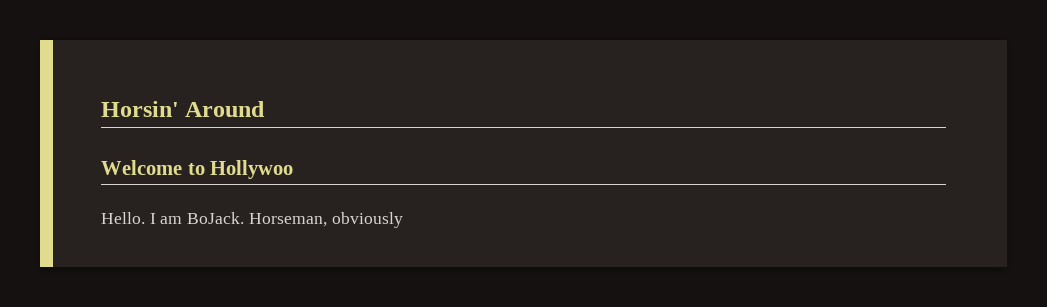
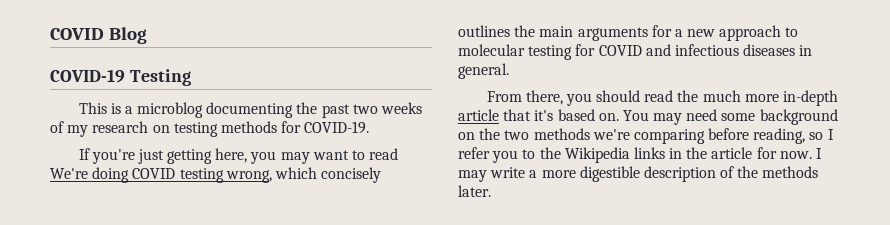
- Horsin' Around
- Welcome to Hollywoo
- Hello. I am BoJack. Horseman, obviously
+ COVID Blog
+ COVID-19 Testing
+ This is a microblog documenting the past two weeks of my research on testing methods for COVID-19.
+ If you're just getting here, you may want to read We're doing COVID testing wrong, which concisely outlines the main arguments for a new approach to molecular testing for COVID and infectious diseases in general.
+ From there, you should read the much more in-depth article that it's based on. You may need some background on the two methods we're comparing before reading, so I refer you to the Wikipedia links in the article for now. I may write a more digestible description of the methods later.

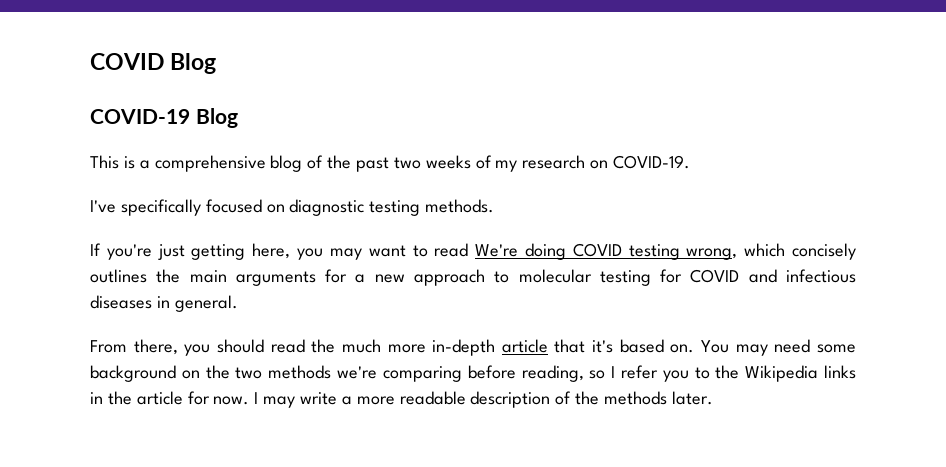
- COVID-19 Testing
+ COVID-19 Blog
- This is a microblog documenting the past two weeks of my research on testing methods for COVID-19.
+ This is a comprehensive blog of the past two weeks of my research on COVID-19.
+ I've specifically focused on diagnostic testing methods.
- I may write a more digestible description of the methods later.
+ I may write a more readable description of the methods later.

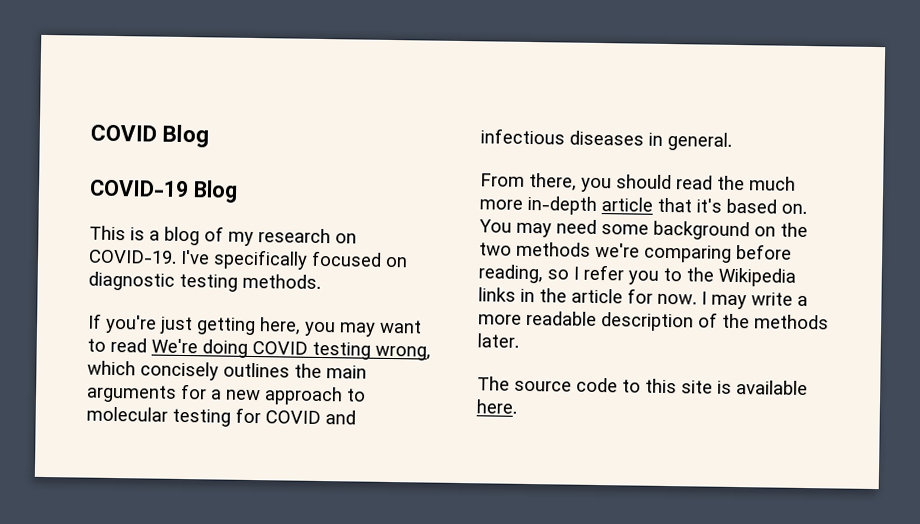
- This is a comprehensive blog of the past two weeks of my research on COVID-19.
- I've specifically focused on diagnostic testing methods.
+ This is a blog of my research on COVID-19. I've specifically focused on diagnostic testing methods.
+ The source code to this site is available here.

